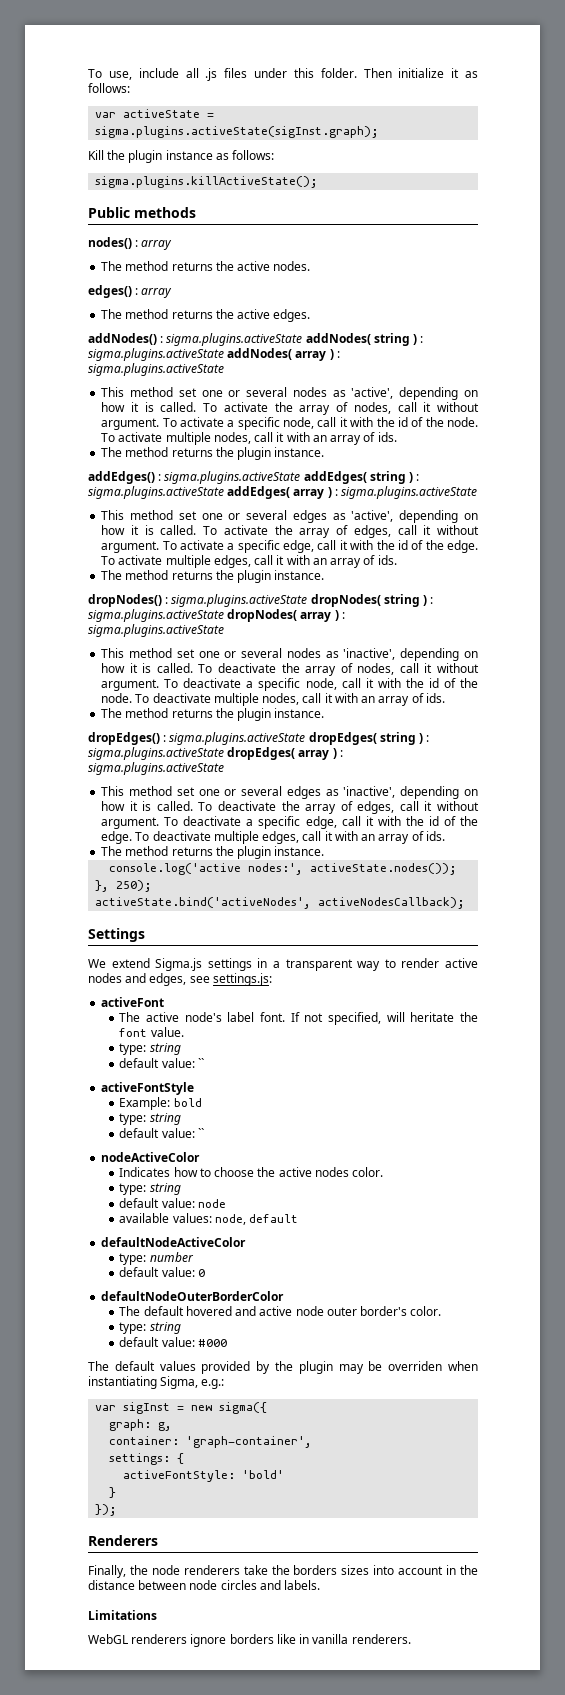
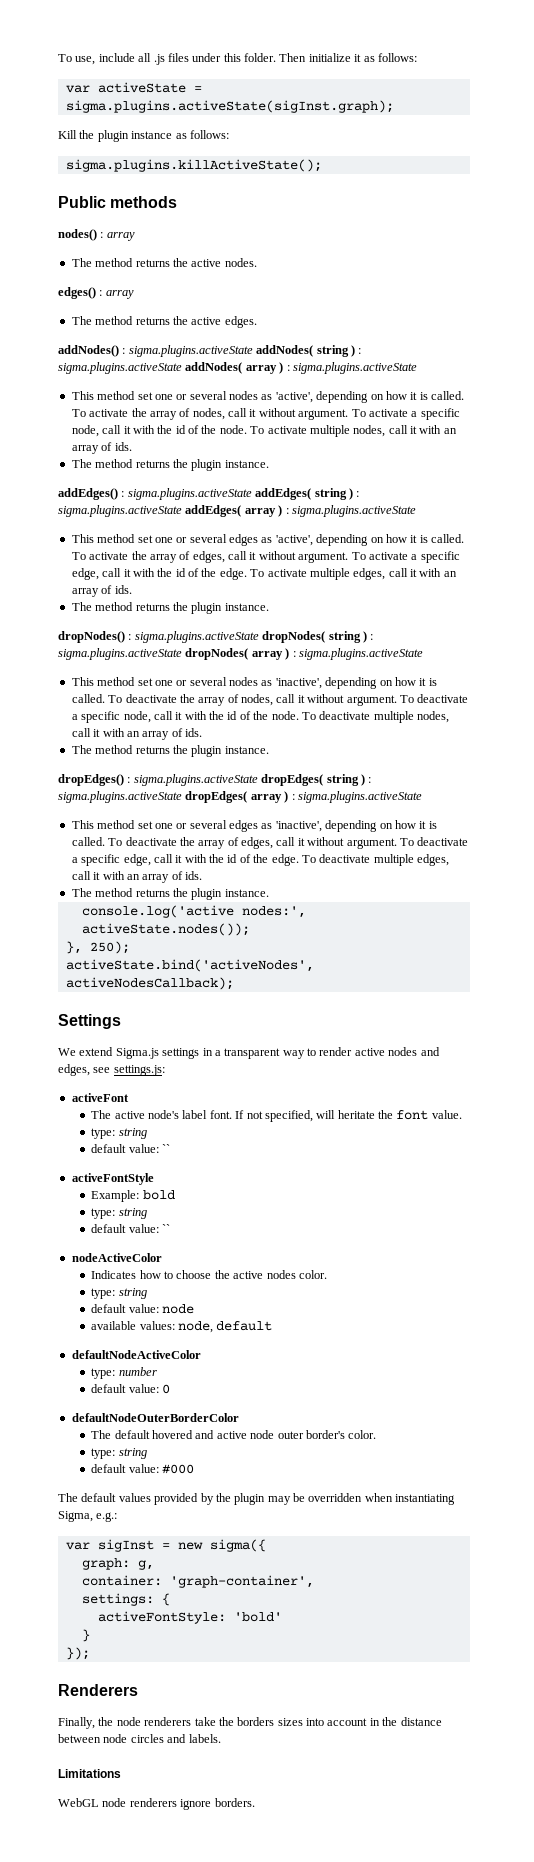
- The default values provided by the plugin may be overriden when instantiating Sigma, e.g.:
+ The default values provided by the plugin may be overridden when instantiating Sigma, e.g.:
- WebGL renderers ignore borders like in vanilla renderers.
+ WebGL node renderers ignore borders.

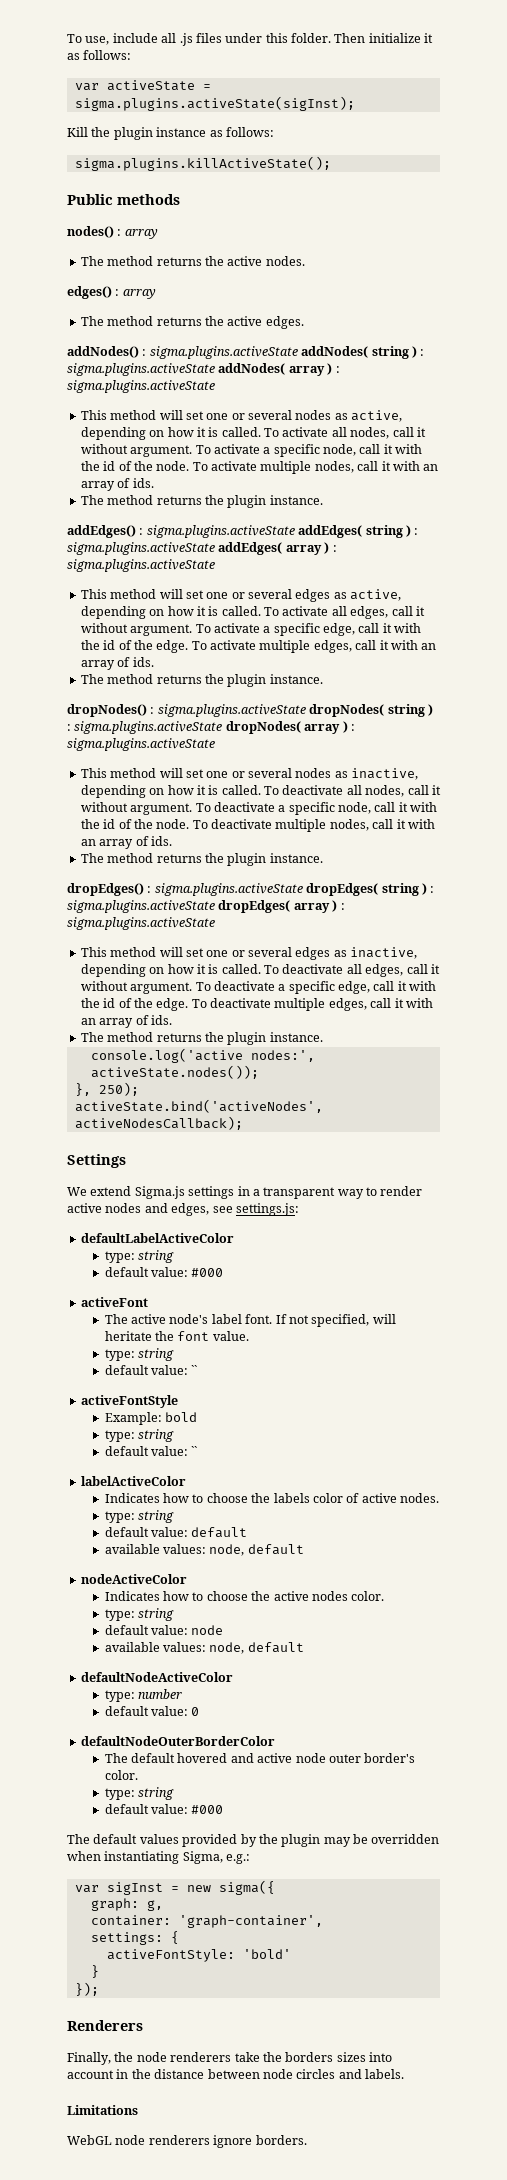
- var activeState = sigma.plugins.activeState(sigInst.graph);
+ var activeState = sigma.plugins.activeState(sigInst);
- This method set one or several nodes as 'active', depending on how it is called. To activate the array of nodes, call it without argument.
+ This method will set one or several nodes as active, depending on how it is called. To activate all nodes, call it without argument.
- This method set one or several edges as 'active', depending on how it is called. To activate the array of edges, call it without argument.
+ This method will set one or several edges as active, depending on how it is called. To activate all edges, call it without argument.
- This method set one or several nodes as 'inactive', depending on how it is called. To deactivate the array of nodes, call it without argument.
+ This method will set one or several nodes as inactive, depending on how it is called. To deactivate all nodes, call it without argument.
- This method set one or several edges as 'inactive', depending on how it is called. To deactivate the array of edges, call it without argument.
+ This method will set one or several edges as inactive, depending on how it is called. To deactivate all edges, call it without argument.
+ defaultLabelActiveColor
+ type: string
+ default value: #000
+ labelActiveColor
+ Indicates how to choose the labels color of active nodes.
+ type: string
+ default value: default
+ available values: node, default

